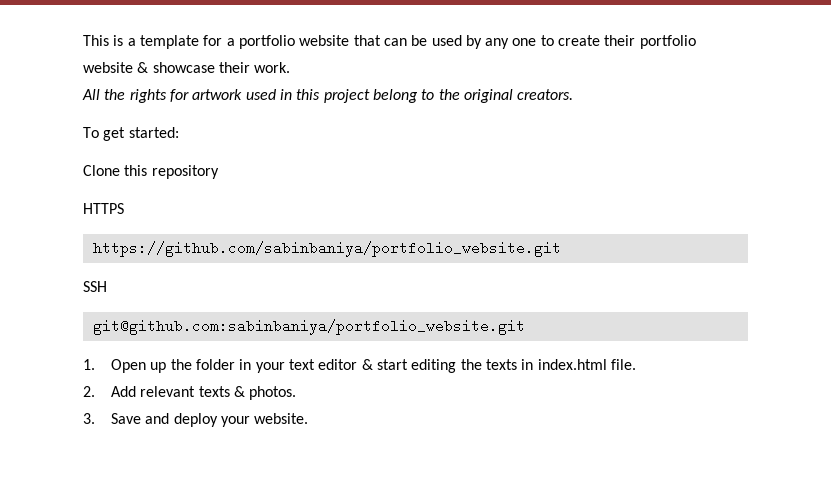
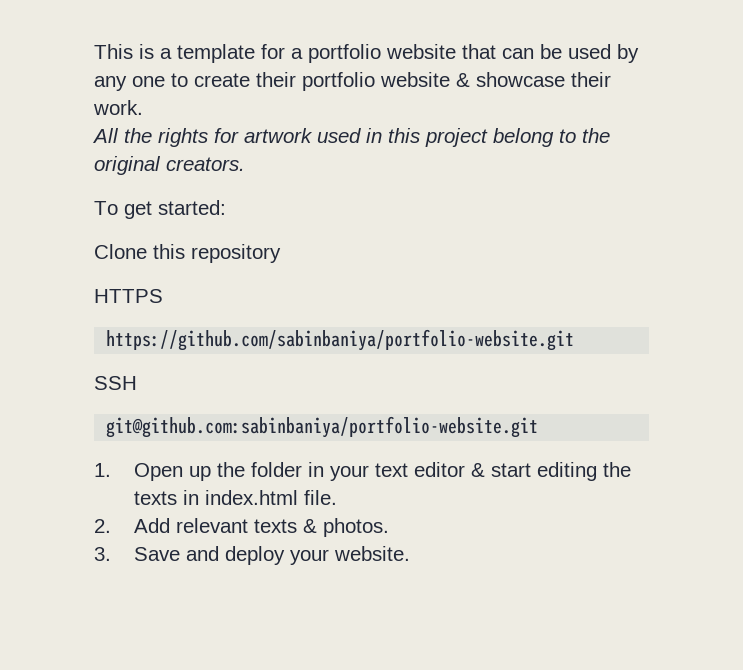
- https://github.com/sabinbaniya/portfolio_website.git
+ https://github.com/sabinbaniya/portfolio-website.git
- git@github.com:sabinbaniya/portfolio_website.git
+ git@github.com:sabinbaniya/portfolio-website.git

